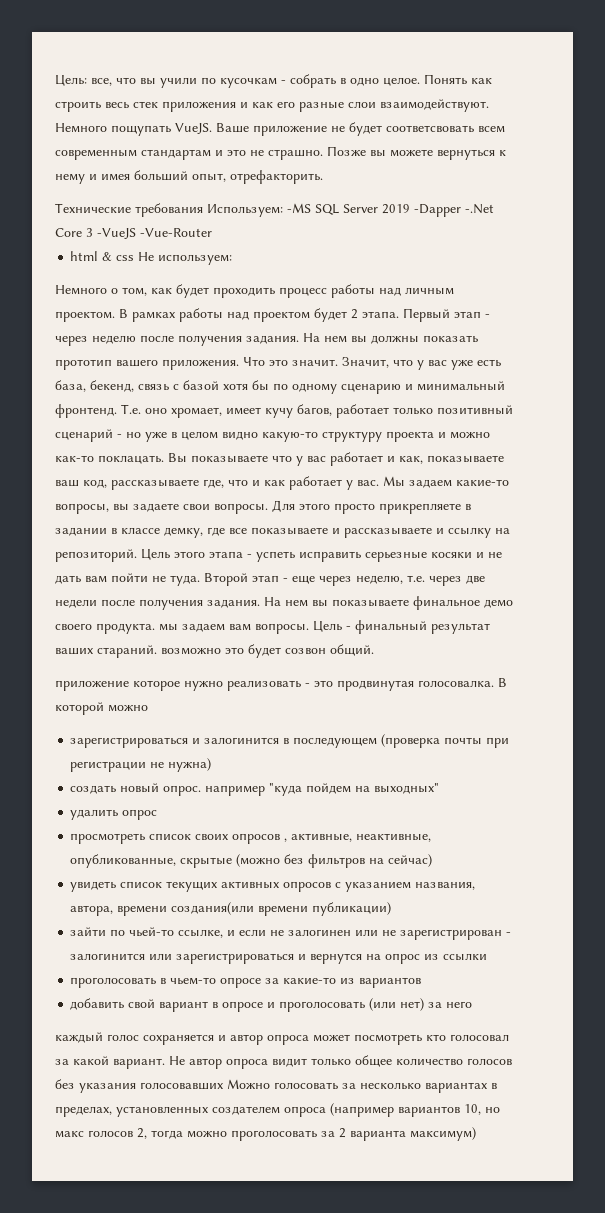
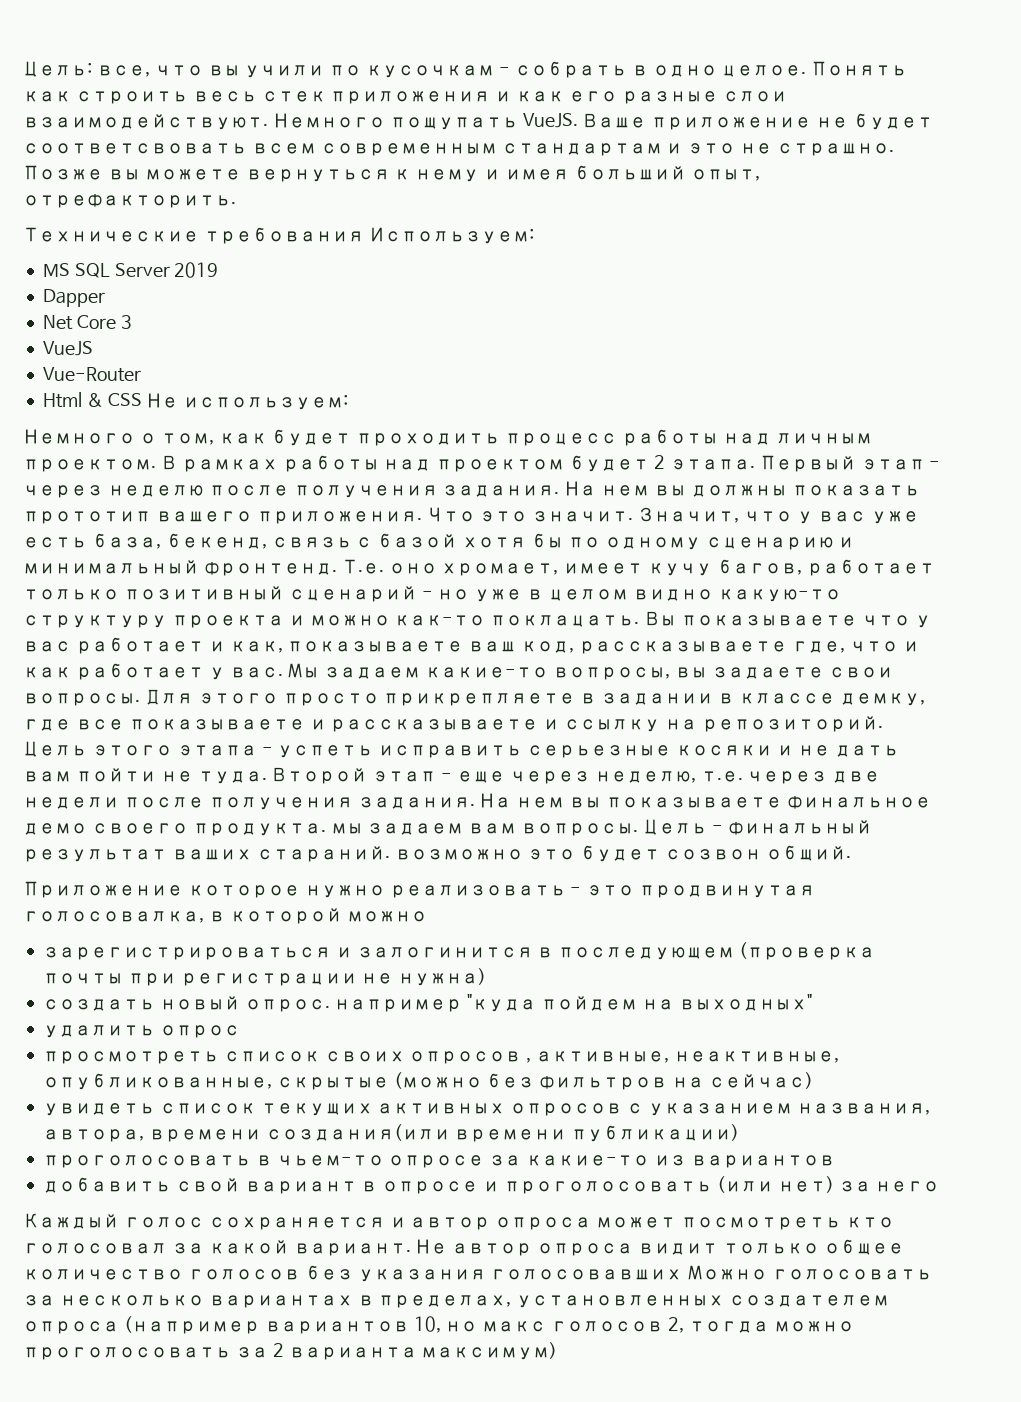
- Технические требования Используем: -MS SQL Server 2019 -Dapper -.Net Core 3 -VueJS -Vue-Router
- html & css Не используем:
+ Технические требования Используем:
+ MS SQL Server 2019
+ Dapper
+ Net Core 3
+ VueJS
+ Vue-Router
+ Html & CSS Не используем:
- приложение которое нужно реализовать - это продвинутая голосовалка. В которой можно
+ Приложение которое нужно реализовать - это продвинутая голосовалка, в которой можно
- зайти по чьей-то ссылке, и если не залогинен или не зарегистрирован - залогинится или зарегистрироваться и вернутся на опрос из ссылки
- каждый голос сохраняется и автор опроса может посмотреть кто голосовал за какой вариант.
+ Каждый голос сохраняется и автор опроса может посмотреть кто голосовал за какой вариант.

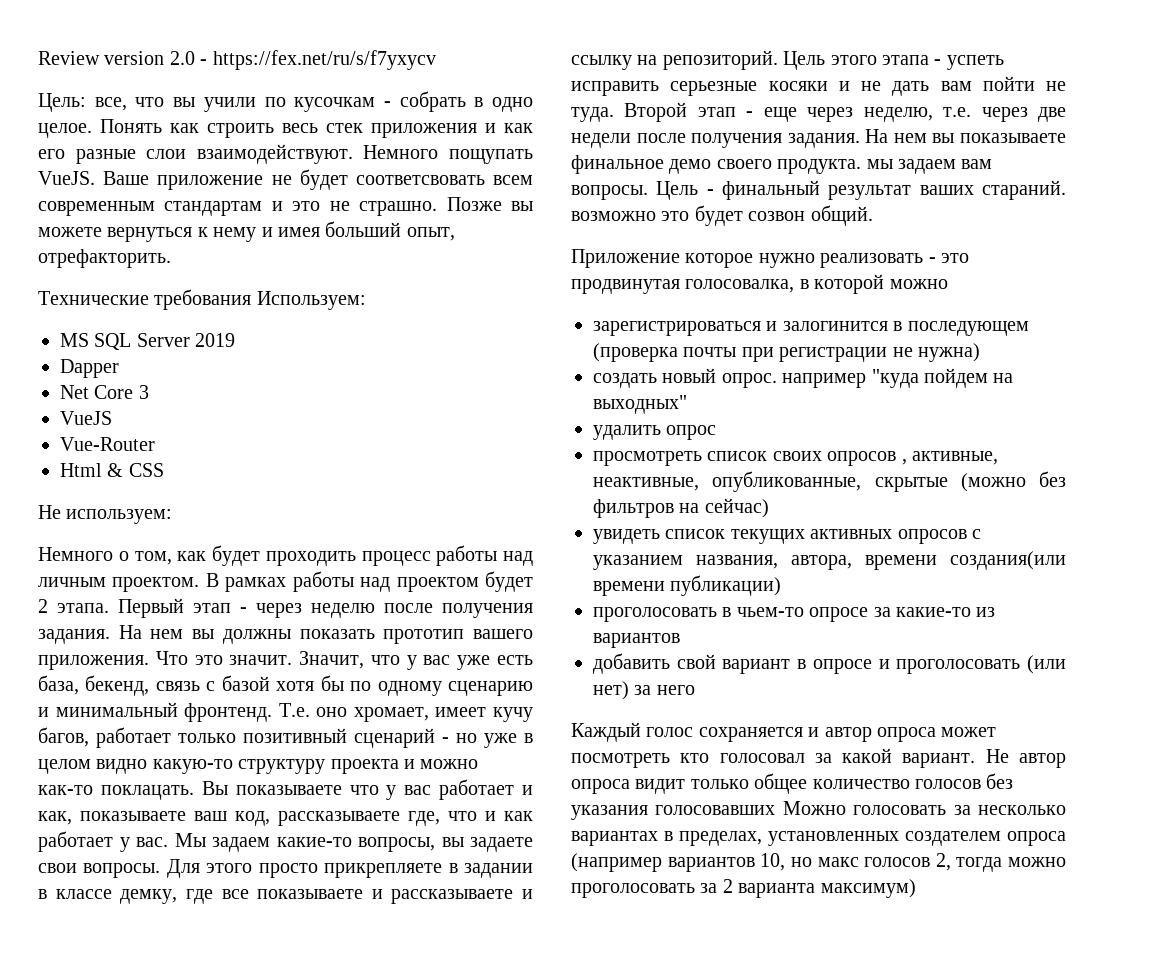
+ Review version 2.0 - https://fex.net/ru/s/f7yxycv
- Html & CSS Не используем:
+ Html & CSS
+ Не используем:

